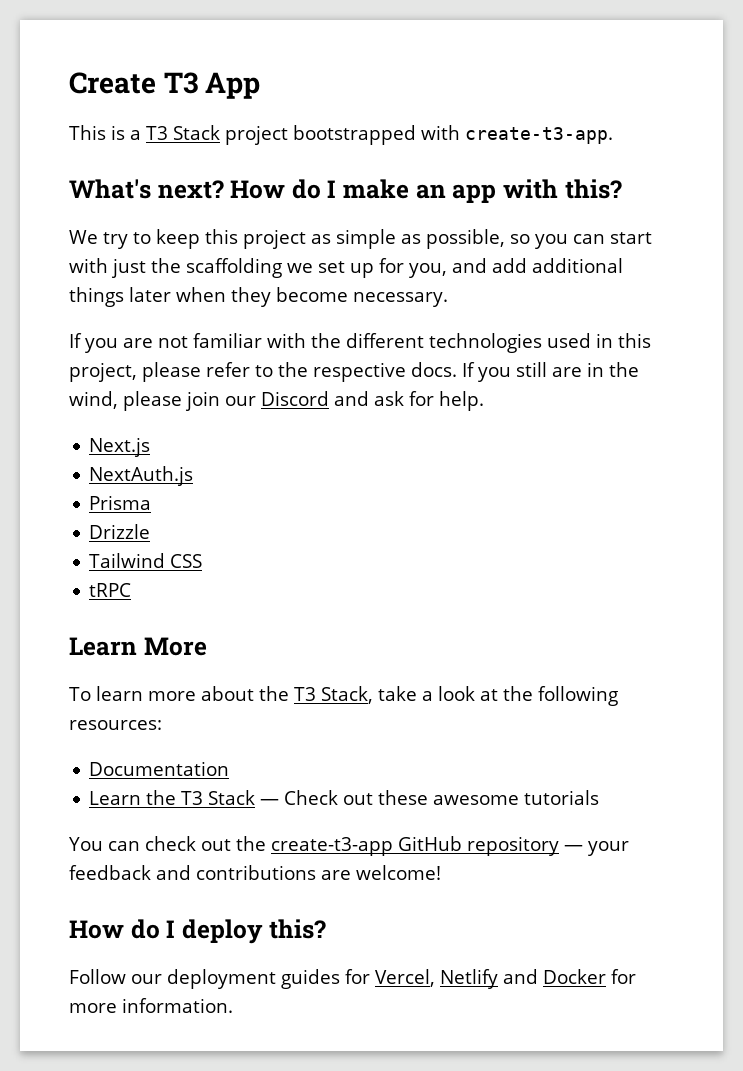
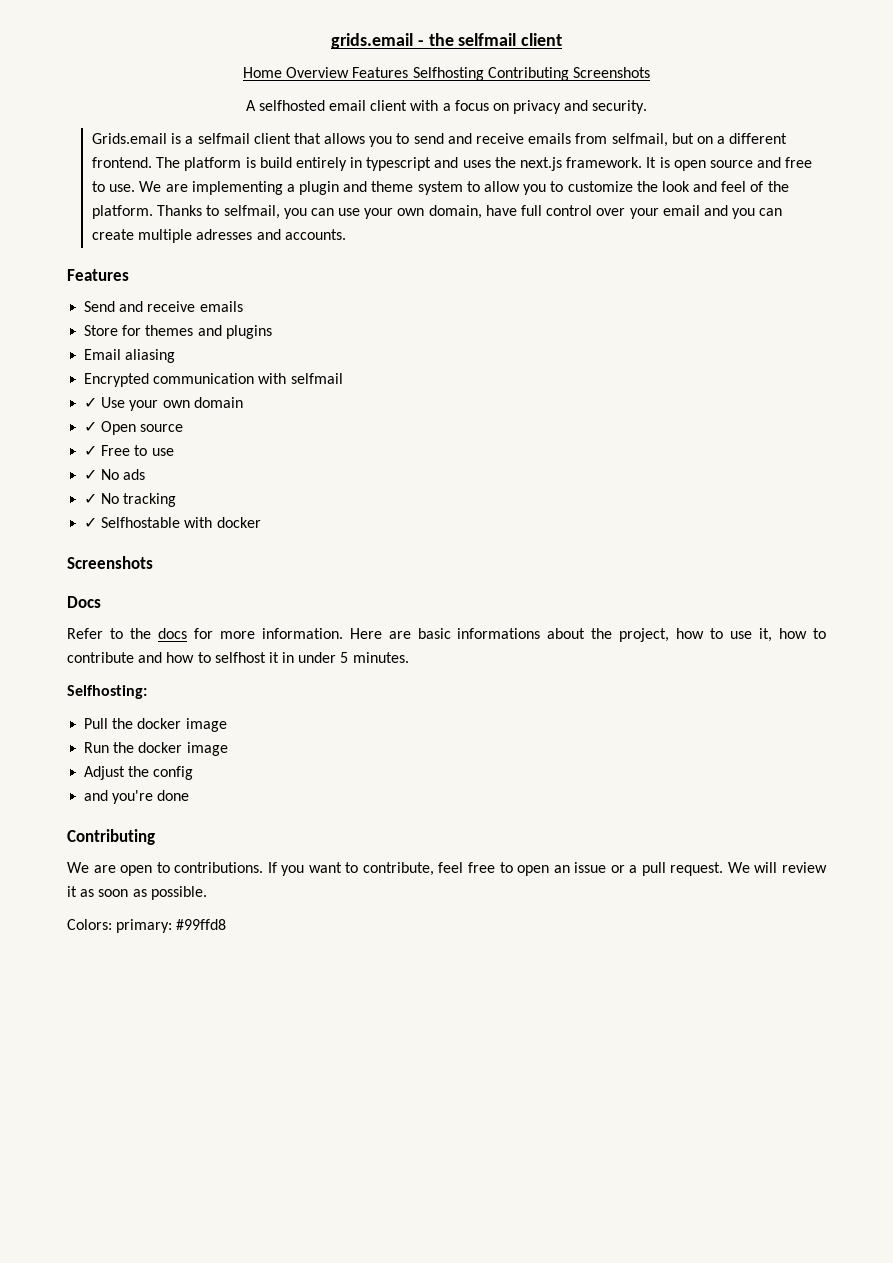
- Create T3 App
- This is a T3 Stack project bootstrapped with create-t3-app.
- What's next? How do I make an app with this?
- We try to keep this project as simple as possible, so you can start with just the scaffolding we set up for you, and add additional things later when they become necessary.
- If you are not familiar with the different technologies used in this project, please refer to the respective docs. If you still are in the wind, please join our Discord and ask for help.
- Next.js
- NextAuth.js
- Prisma
- Drizzle
- Tailwind CSS
- tRPC
- Learn More
- To learn more about the T3 Stack, take a look at the following resources:
- Documentation
- Learn the T3 Stack — Check out these awesome tutorials
- You can check out the create-t3-app GitHub repository — your feedback and contributions are welcome!
- How do I deploy this?
- Follow our deployment guides for Vercel, Netlify and Docker for more information.
+ grids.email - the selfmail client
+ Home Overview Features Selfhosting Contributing Screenshots
+ A selfhosted email client with a focus on privacy and security.
+ Grids.email is a selfmail client that allows you to send and receive emails from selfmail, but on a different frontend. The platform is build entirely in typescript and uses the next.js framework. It is open source and free to use. We are implementing a plugin and theme system to allow you to customize the look and feel of the platform. Thanks to selfmail, you can use your own domain, have full control over your email and you can create multiple adresses and accounts.
+ Features
+ Send and receive emails
+ Store for themes and plugins
+ Email aliasing
+ Encrypted communication with selfmail
+ ✓ Use your own domain
+ ✓ Open source
+ ✓ Free to use
+ ✓ No ads
+ ✓ No tracking
+ ✓ Selfhostable with docker
+ Screenshots
+ Docs
+ Refer to the docs for more information. Here are basic informations about the project, how to use it, how to contribute and how to selfhost it in under 5 minutes.
+ Selfhosting:
+ Pull the docker image
+ Run the docker image
+ Adjust the config
+ and you're done
+ Contributing
+ We are open to contributions. If you want to contribute, feel free to open an issue or a pull request. We will review it as soon as possible.
+ Colors: primary: #99ffd8

